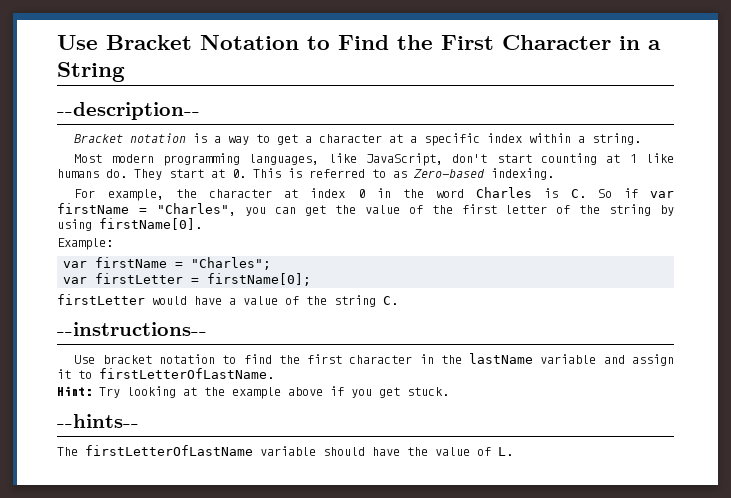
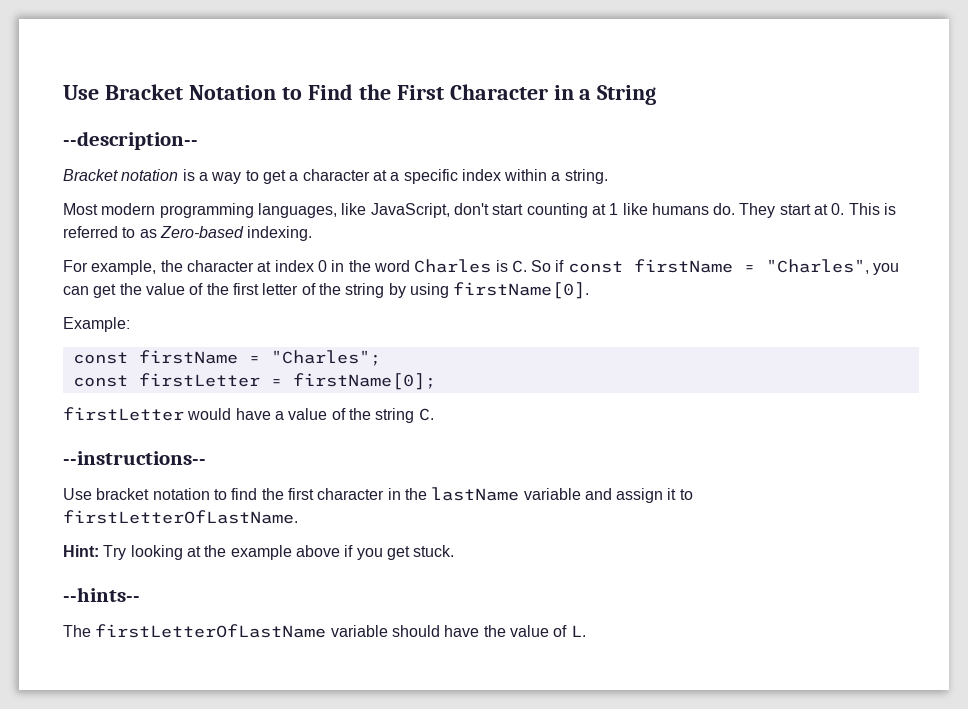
- For example, the character at index 0 in the word Charles is C. So if var firstName = "Charles", you can get the value of the first letter of the string by using firstName[0].
+ For example, the character at index 0 in the word Charles is C. So if const firstName = "Charles", you can get the value of the first letter of the string by using firstName[0].
- var firstName = "Charles";
+ const firstName = "Charles";
- var firstLetter = firstName[0];
+ const firstLetter = firstName[0];

